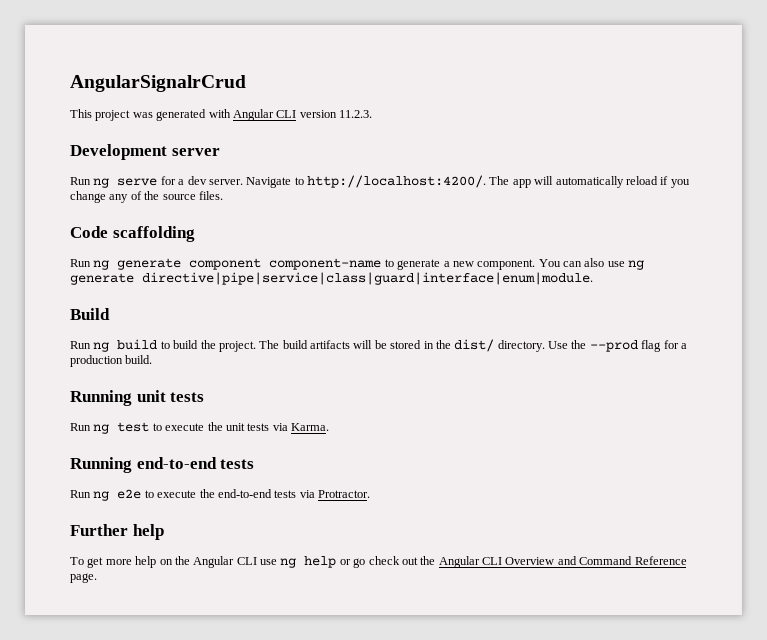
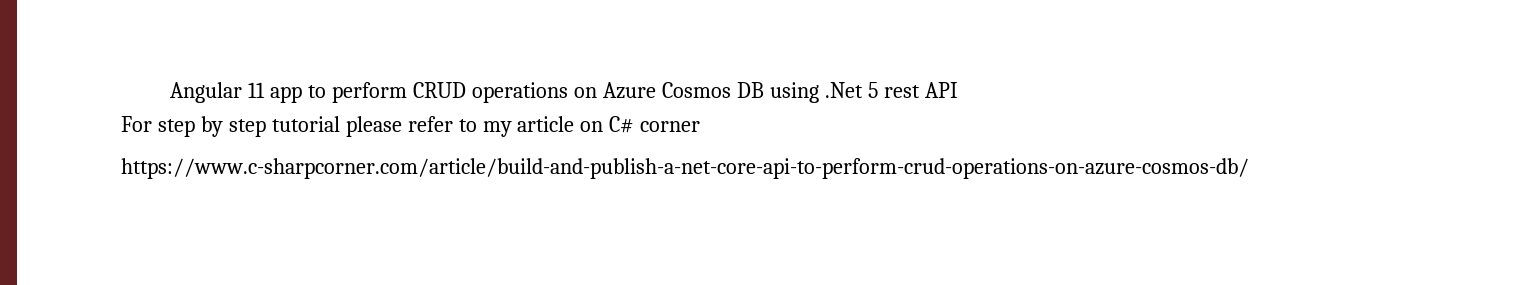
- AngularSignalrCrud
- This project was generated with Angular CLI version 11.2.3.
- Development server
- Run ng serve for a dev server. Navigate to http://localhost:4200/. The app will automatically reload if you change any of the source files.
- Code scaffolding
- Run ng generate component component-name to generate a new component. You can also use ng generate directive|pipe|service|class|guard|interface|enum|module.
- Build
- Run ng build to build the project. The build artifacts will be stored in the dist/ directory. Use the --prod flag for a production build.
- Running unit tests
- Run ng test to execute the unit tests via Karma.
- Running end-to-end tests
- Run ng e2e to execute the end-to-end tests via Protractor.
- Further help
- To get more help on the Angular CLI use ng help or go check out the Angular CLI Overview and Command Reference page.
+ Angular 11 app to perform CRUD operations on Azure Cosmos DB using .Net 5 rest API
+ For step by step tutorial please refer to my article on C# corner
+ https://www.c-sharpcorner.com/article/build-and-publish-a-net-core-api-to-perform-crud-operations-on-azure-cosmos-db/

